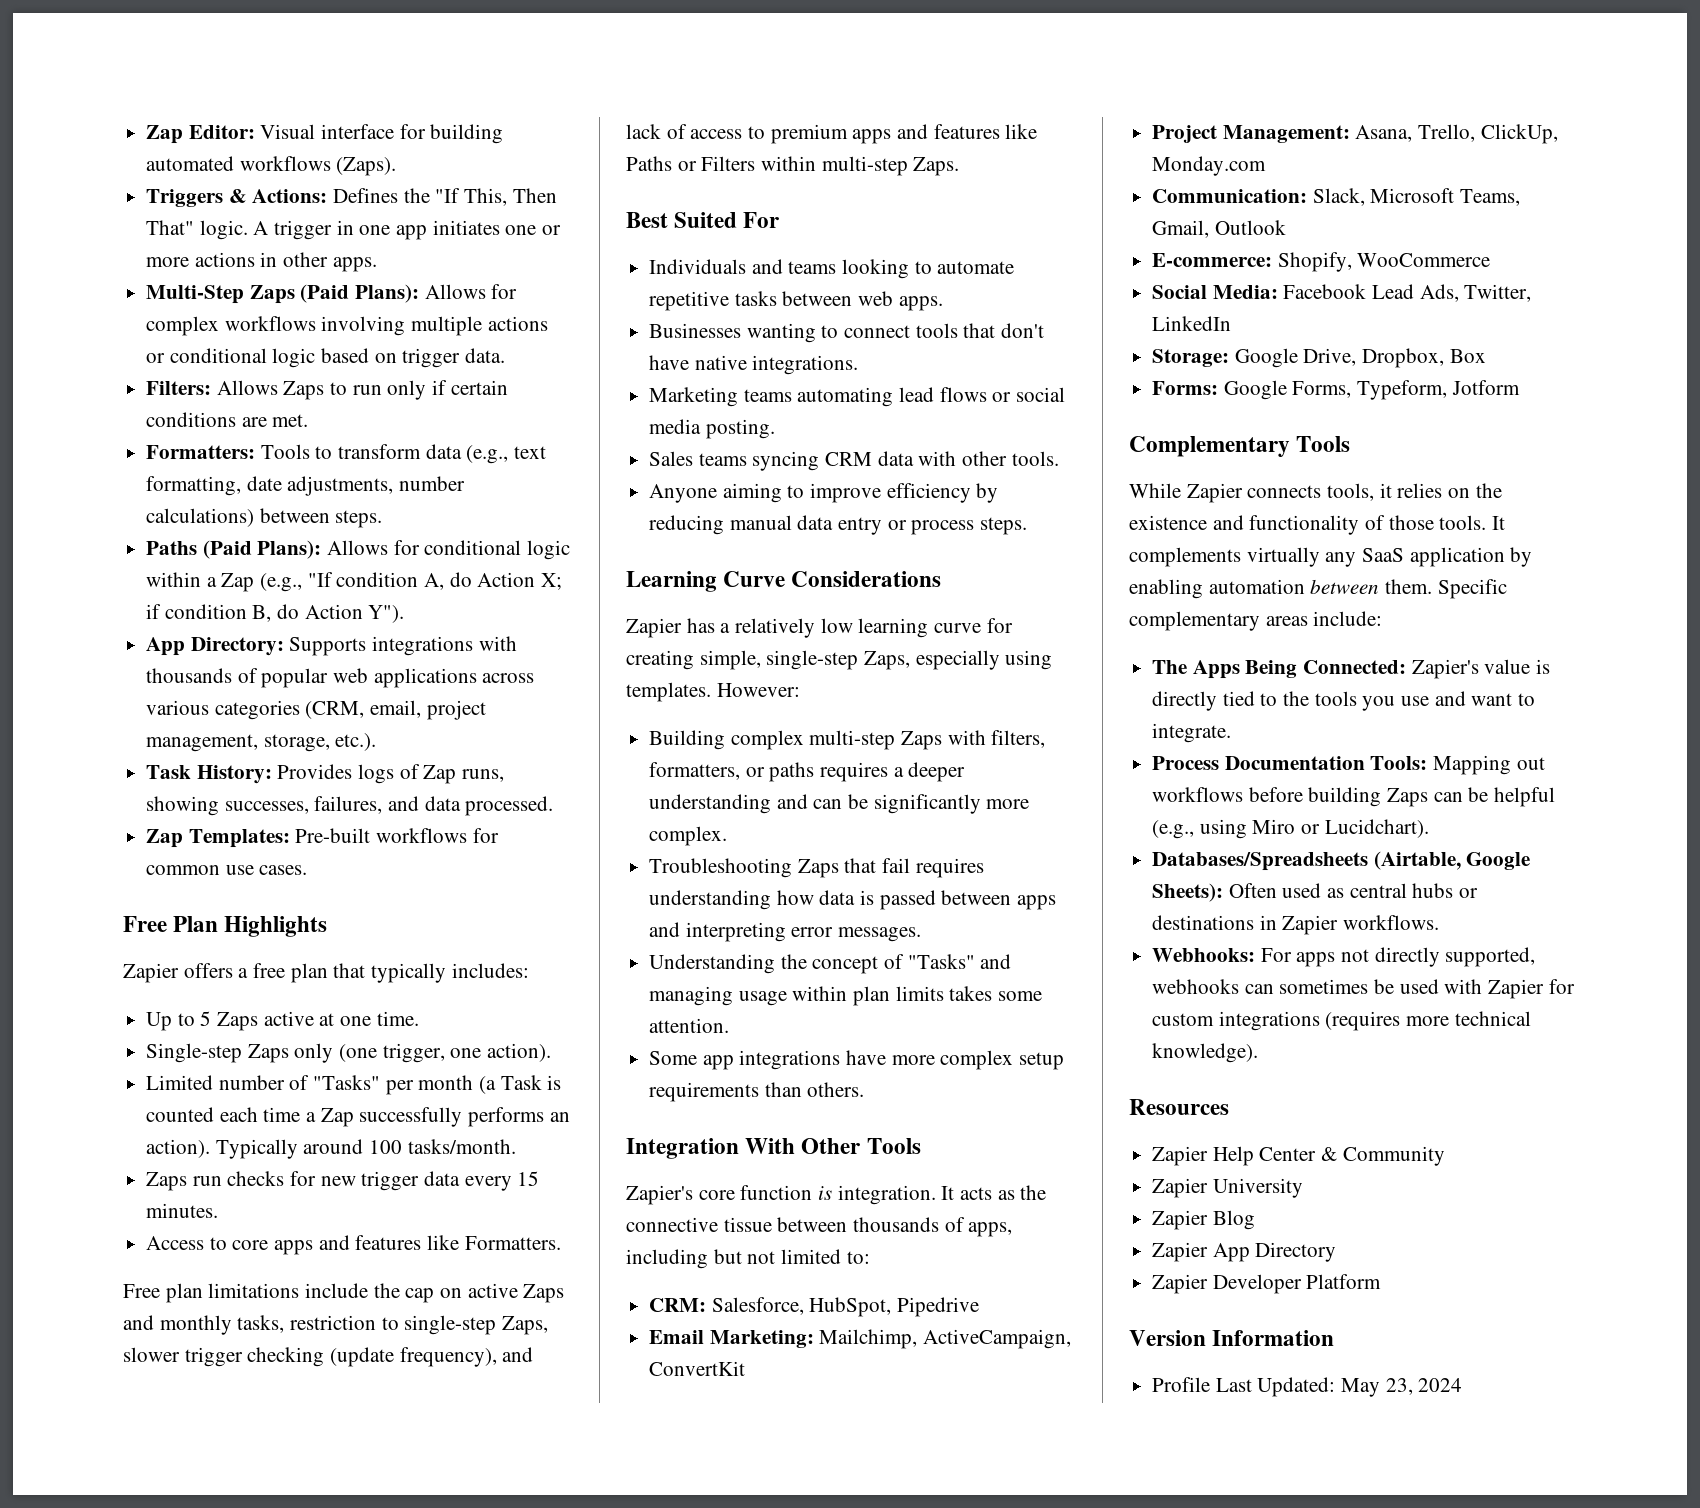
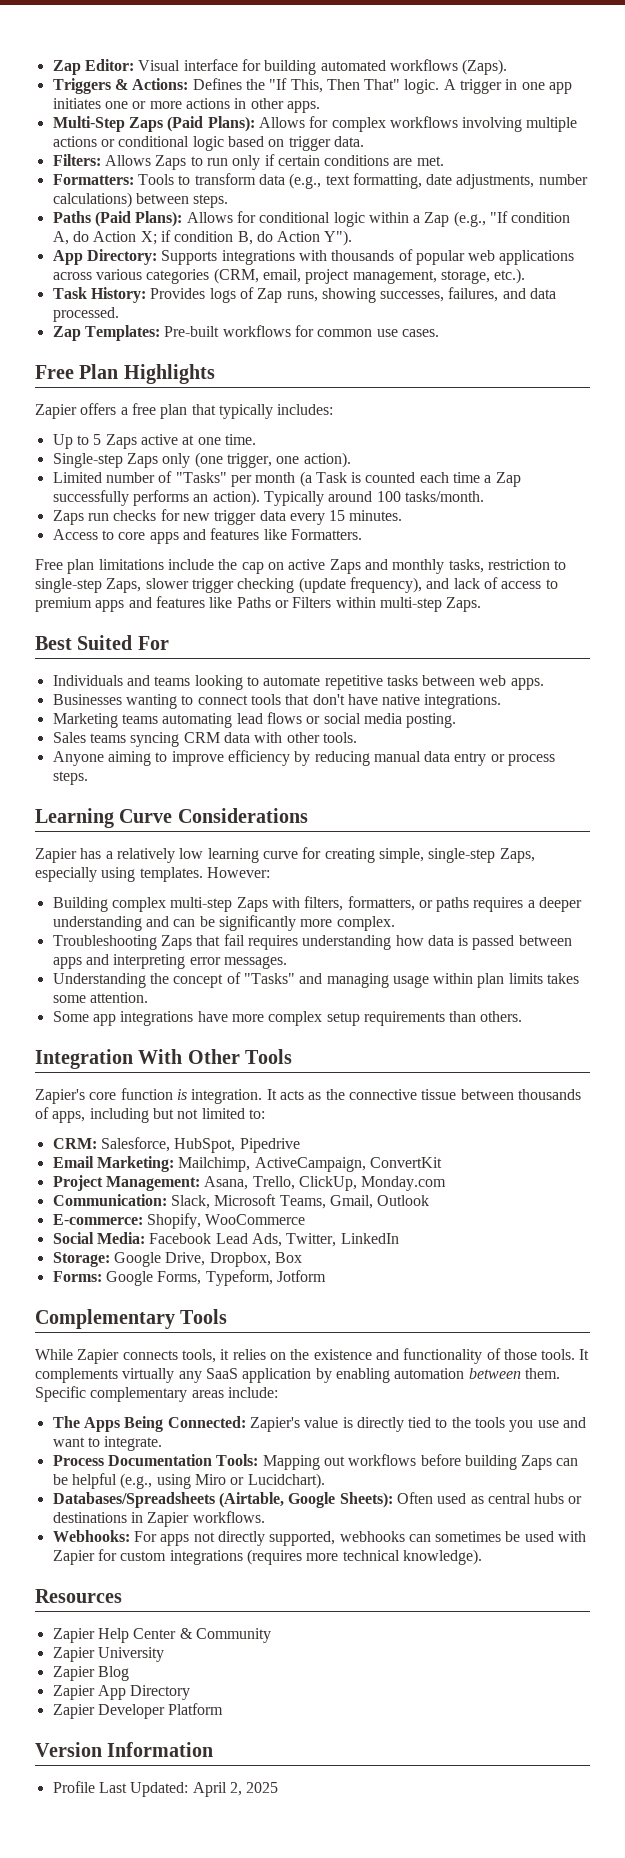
- Profile Last Updated: May 23, 2024
+ Profile Last Updated: April 2, 2025

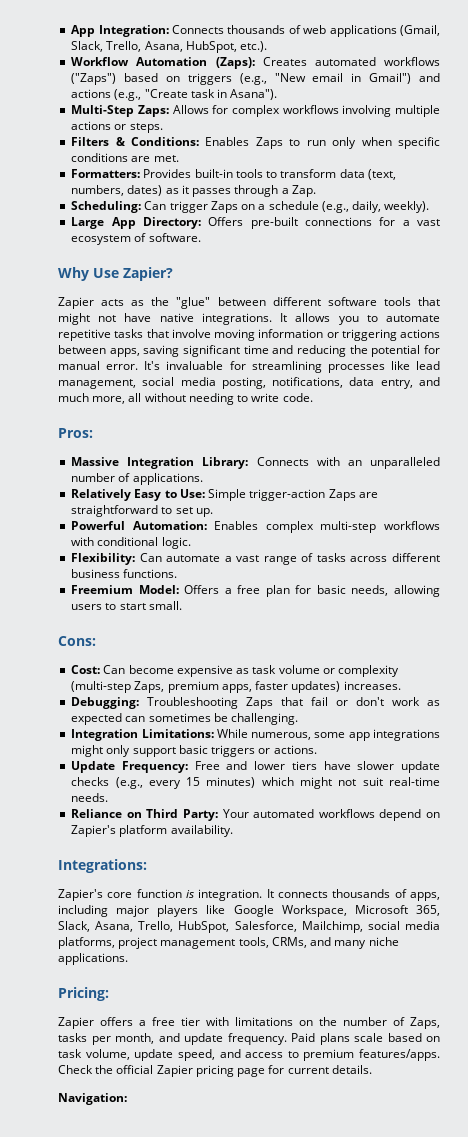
- Zap Editor: Visual interface for building automated workflows (Zaps).
- Triggers & Actions: Defines the "If This, Then That" logic. A trigger in one app initiates one or more actions in other apps.
- Multi-Step Zaps (Paid Plans): Allows for complex workflows involving multiple actions or conditional logic based on trigger data.
- Filters: Allows Zaps to run only if certain conditions are met.
+ App Integration: Connects thousands of web applications (Gmail, Slack, Trello, Asana, HubSpot, etc.).
+ Workflow Automation (Zaps): Creates automated workflows ("Zaps") based on triggers (e.g., "New email in Gmail") and actions (e.g., "Create task in Asana").
+ Multi-Step Zaps: Allows for complex workflows involving multiple actions or steps.
+ Filters & Conditions: Enables Zaps to run only when specific conditions are met.
- Formatters: Tools to transform data (e.g., text formatting, date adjustments, number calculations) between steps.
- Paths (Paid Plans): Allows for conditional logic within a Zap (e.g., "If condition A, do Action X; if condition B, do Action Y").
- App Directory: Supports integrations with thousands of popular web applications across various categories (CRM, email, project management, storage, etc.).
- Task History: Provides logs of Zap runs, showing successes, failures, and data processed.
- Zap Templates: Pre-built workflows for common use cases.
- Free Plan Highlights
- Zapier offers a free plan that typically includes:
- Up to 5 Zaps active at one time.
- Single-step Zaps only (one trigger, one action).
- Limited number of "Tasks" per month (a Task is counted each time a Zap successfully performs an action). Typically around 100 tasks/month.
- Zaps run checks for new trigger data every 15 minutes.
- Access to core apps and features like Formatters.
- Free plan limitations include the cap on active Zaps and monthly tasks, restriction to single-step Zaps, slower trigger checking (update frequency), and lack of access to premium apps and features like Paths or Filters within multi-step Zaps.
- Best Suited For
- Individuals and teams looking to automate repetitive tasks between web apps.
- Businesses wanting to connect tools that don't have native integrations.
- Marketing teams automating lead flows or social media posting.
- Sales teams syncing CRM data with other tools.
- Anyone aiming to improve efficiency by reducing manual data entry or process steps.
- Learning Curve Considerations
- Zapier has a relatively low learning curve for creating simple, single-step Zaps, especially using templates. However:
- Building complex multi-step Zaps with filters, formatters, or paths requires a deeper understanding and can be significantly more complex.
- Troubleshooting Zaps that fail requires understanding how data is passed between apps and interpreting error messages.
- Understanding the concept of "Tasks" and managing usage within plan limits takes some attention.
- Some app integrations have more complex setup requirements than others.
- Integration With Other Tools
+ Formatters: Provides built-in tools to transform data (text, numbers, dates) as it passes through a Zap.
+ Scheduling: Can trigger Zaps on a schedule (e.g., daily, weekly).
+ Large App Directory: Offers pre-built connections for a vast ecosystem of software.
+ Why Use Zapier?
+ Zapier acts as the "glue" between different software tools that might not have native integrations. It allows you to automate repetitive tasks that involve moving information or triggering actions between apps, saving significant time and reducing the potential for manual error. It's invaluable for streamlining processes like lead management, social media posting, notifications, data entry, and much more, all without needing to write code.
+ Pros:
+ Massive Integration Library: Connects with an unparalleled number of applications.
+ Relatively Easy to Use: Simple trigger-action Zaps are straightforward to set up.
+ Powerful Automation: Enables complex multi-step workflows with conditional logic.
+ Flexibility: Can automate a vast range of tasks across different business functions.
+ Freemium Model: Offers a free plan for basic needs, allowing users to start small.
+ Cons:
+ Cost: Can become expensive as task volume or complexity (multi-step Zaps, premium apps, faster updates) increases.
+ Debugging: Troubleshooting Zaps that fail or don't work as expected can sometimes be challenging.
+ Integration Limitations: While numerous, some app integrations might only support basic triggers or actions.
+ Update Frequency: Free and lower tiers have slower update checks (e.g., every 15 minutes) which might not suit real-time needs.
+ Reliance on Third Party: Your automated workflows depend on Zapier's platform availability.
+ Integrations:
- It acts as the connective tissue between thousands of apps, including but not limited to:
- CRM: Salesforce, HubSpot, Pipedrive
- Email Marketing: Mailchimp, ActiveCampaign, ConvertKit
- Project Management: Asana, Trello, ClickUp, Monday.com
- Communication: Slack, Microsoft Teams, Gmail, Outlook
- E-commerce: Shopify, WooCommerce
- Social Media: Facebook Lead Ads, Twitter, LinkedIn
- Storage: Google Drive, Dropbox, Box
- Forms: Google Forms, Typeform, Jotform
- Complementary Tools
- While Zapier connects tools, it relies on the existence and functionality of those tools. It complements virtually any SaaS application by enabling automation between them. Specific complementary areas include:
- The Apps Being Connected: Zapier's value is directly tied to the tools you use and want to integrate.
- Process Documentation Tools: Mapping out workflows before building Zaps can be helpful (e.g., using Miro or Lucidchart).
- Databases/Spreadsheets (Airtable, Google Sheets): Often used as central hubs or destinations in Zapier workflows.
- Webhooks: For apps not directly supported, webhooks can sometimes be used with Zapier for custom integrations (requires more technical knowledge).
- Resources
- Zapier Help Center & Community
- Zapier University
- Zapier Blog
- Zapier App Directory
- Zapier Developer Platform
- Version Information
- Profile Last Updated: April 2, 2025
+ It connects thousands of apps, including major players like Google Workspace, Microsoft 365, Slack, Asana, Trello, HubSpot, Salesforce, Mailchimp, social media platforms, project management tools, CRMs, and many niche applications.
+ Pricing:
+ Zapier offers a free tier with limitations on the number of Zaps, tasks per month, and update frequency. Paid plans scale based on task volume, update speed, and access to premium features/apps. Check the official Zapier pricing page for current details.
+ Navigation:

